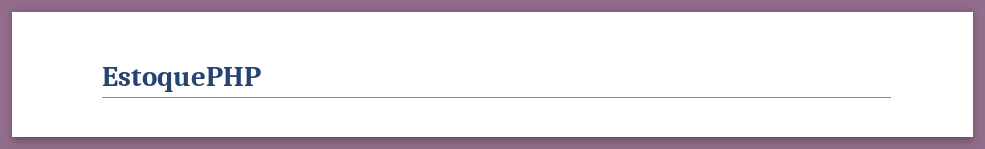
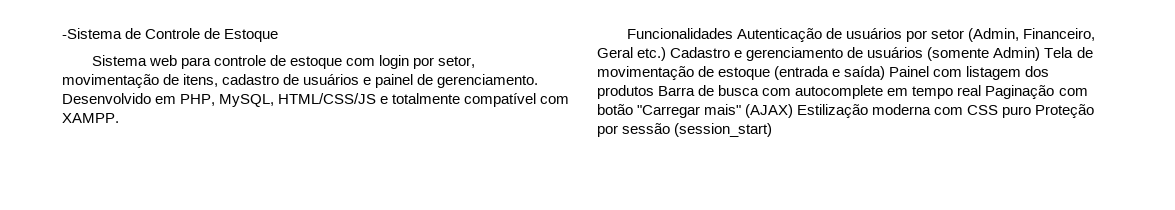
- EstoquePHP
+ -Sistema de Controle de Estoque
+ Sistema web para controle de estoque com login por setor, movimentação de itens, cadastro de usuários e painel de gerenciamento. Desenvolvido em PHP, MySQL, HTML/CSS/JS e totalmente compatível com XAMPP.
+ Funcionalidades Autenticação de usuários por setor (Admin, Financeiro, Geral etc.) Cadastro e gerenciamento de usuários (somente Admin) Tela de movimentação de estoque (entrada e saída) Painel com listagem dos produtos Barra de busca com autocomplete em tempo real Paginação com botão "Carregar mais" (AJAX) Estilização moderna com CSS puro Proteção por sessão (session_start)

